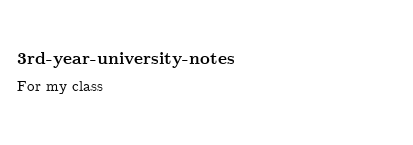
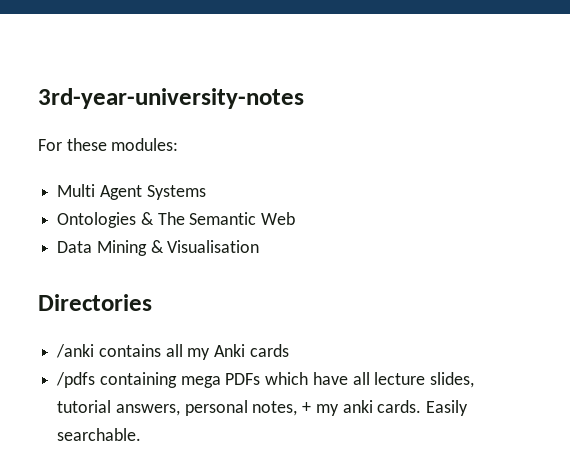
- For my class
+ For these modules:
+ Multi Agent Systems
+ Ontologies & The Semantic Web
+ Data Mining & Visualisation
+ Directories
+ /anki contains all my Anki cards
+ /pdfs containing mega PDFs which have all lecture slides, tutorial answers, personal notes, + my anki cards. Easily searchable.

